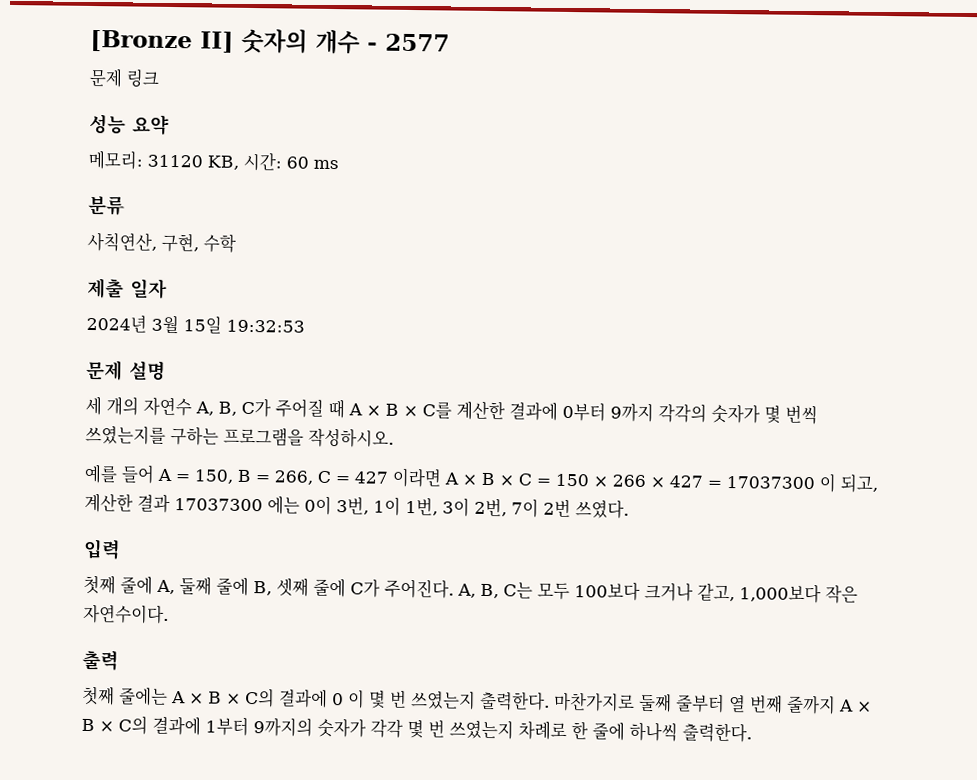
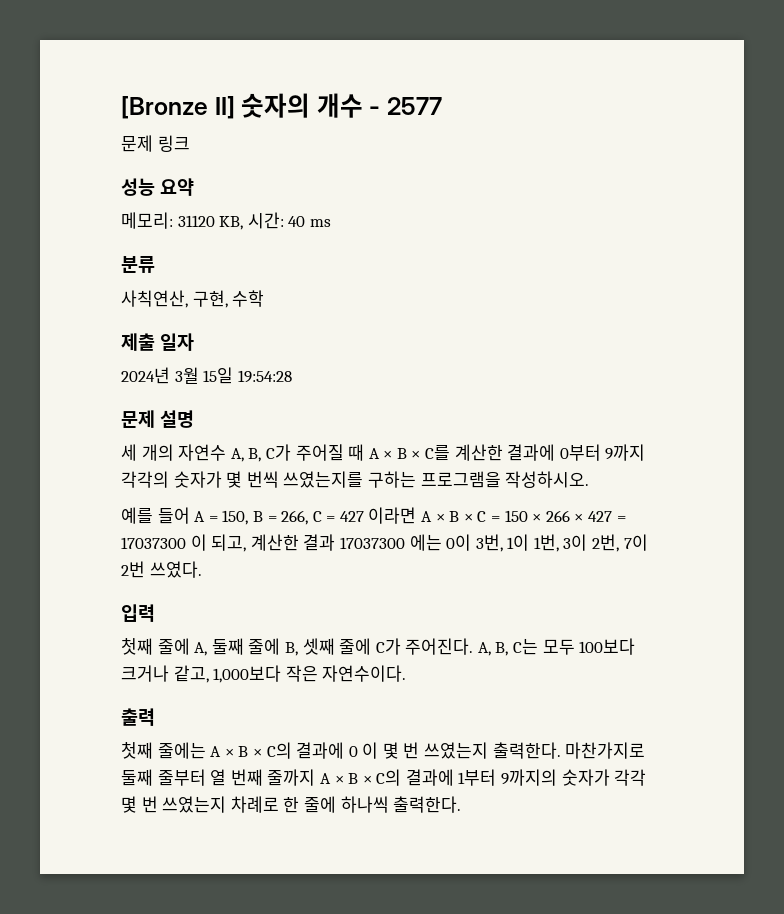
- 메모리: 31120 KB, 시간: 60 ms
+ 메모리: 31120 KB, 시간: 40 ms
- 2024년 3월 15일 19:32:53
+ 2024년 3월 15일 19:54:28

